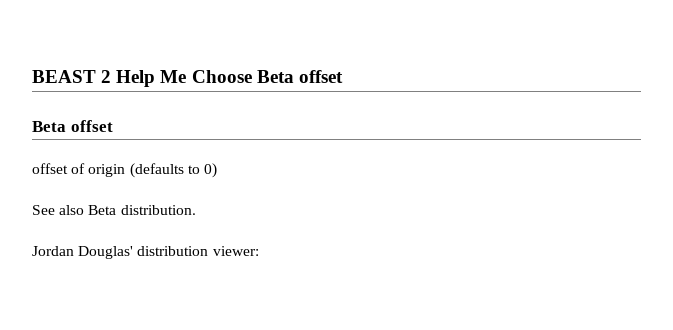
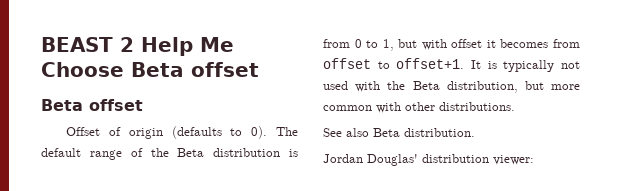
- offset of origin (defaults to 0)
+ Offset of origin (defaults to 0). The default range of the Beta distribution is from 0 to 1, but with offset it becomes from offset to offset+1. It is typically not used with the Beta distribution, but more common with other distributions.

